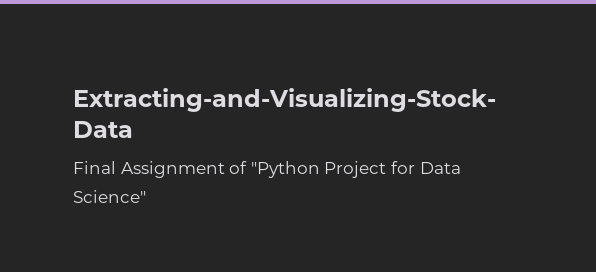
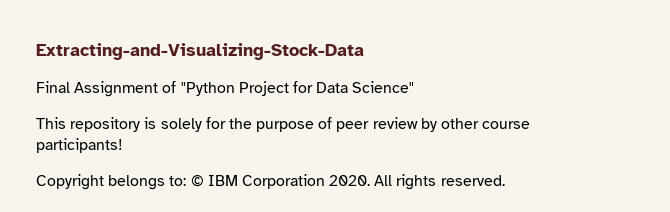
+ This repository is solely for the purpose of peer review by other course participants!
+ Copyright belongs to: © IBM Corporation 2020. All rights reserved.

